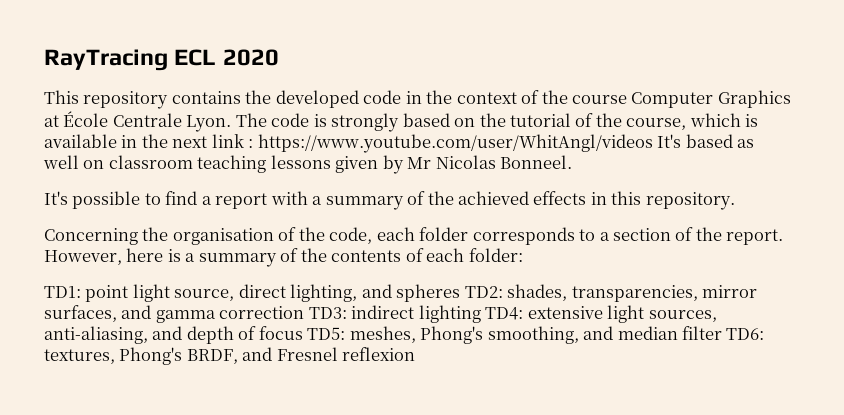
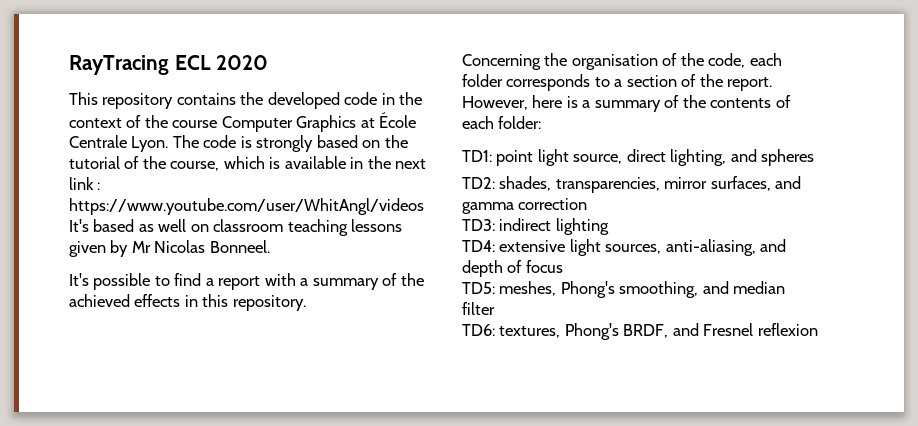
- TD1: point light source, direct lighting, and spheres TD2: shades, transparencies, mirror surfaces, and gamma correction TD3: indirect lighting TD4: extensive light sources, anti-aliasing, and depth of focus TD5: meshes, Phong's smoothing, and median filter TD6: textures, Phong's BRDF, and Fresnel reflexion
+ TD1: point light source, direct lighting, and spheres
+ TD2: shades, transparencies, mirror surfaces, and gamma correction
+ TD3: indirect lighting
+ TD4: extensive light sources, anti-aliasing, and depth of focus
+ TD5: meshes, Phong's smoothing, and median filter
+ TD6: textures, Phong's BRDF, and Fresnel reflexion

